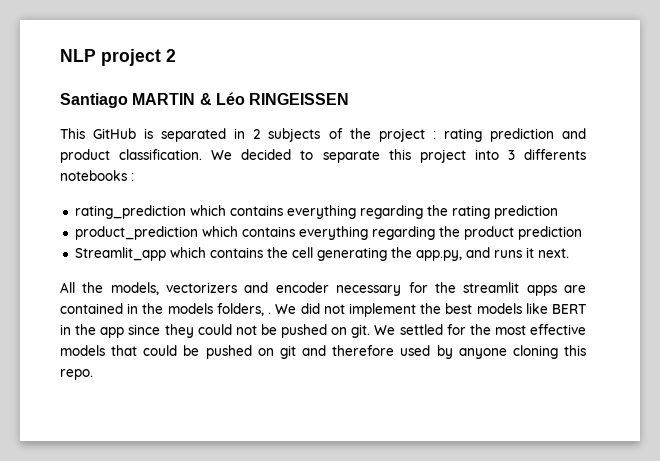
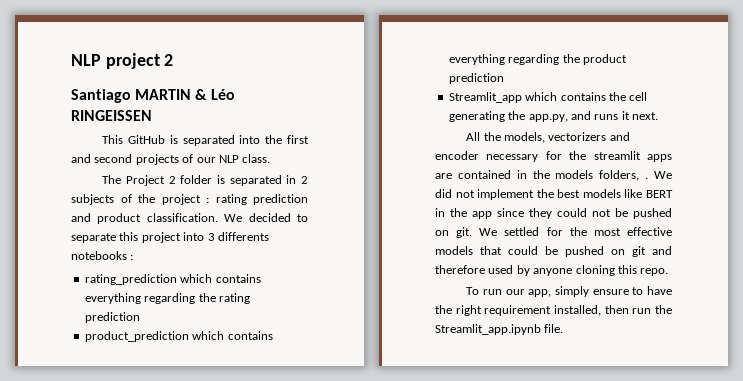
- This GitHub is separated in 2 subjects of the project : rating prediction and product classification.
+ This GitHub is separated into the first and second projects of our NLP class.
+ The Project 2 folder is separated in 2 subjects of the project : rating prediction and product classification.
+ To run our app, simply ensure to have the right requirement installed, then run the Streamlit_app.ipynb file.

